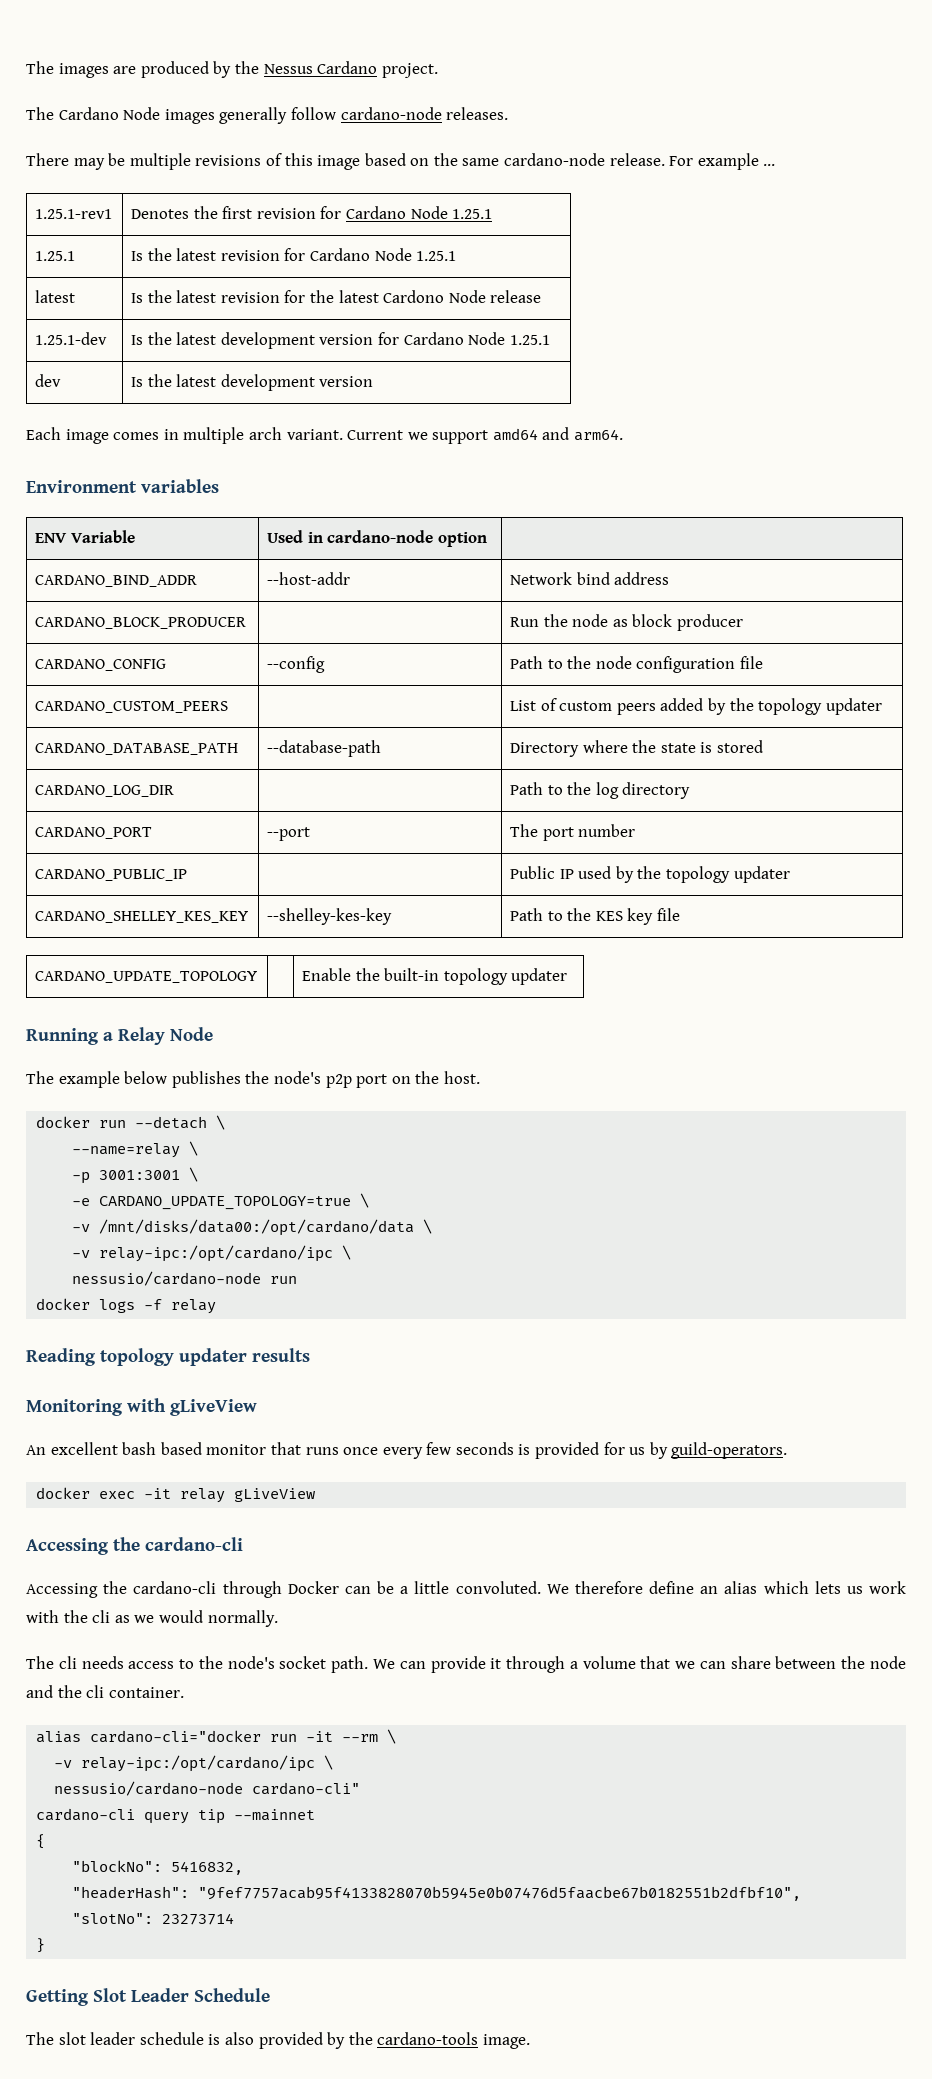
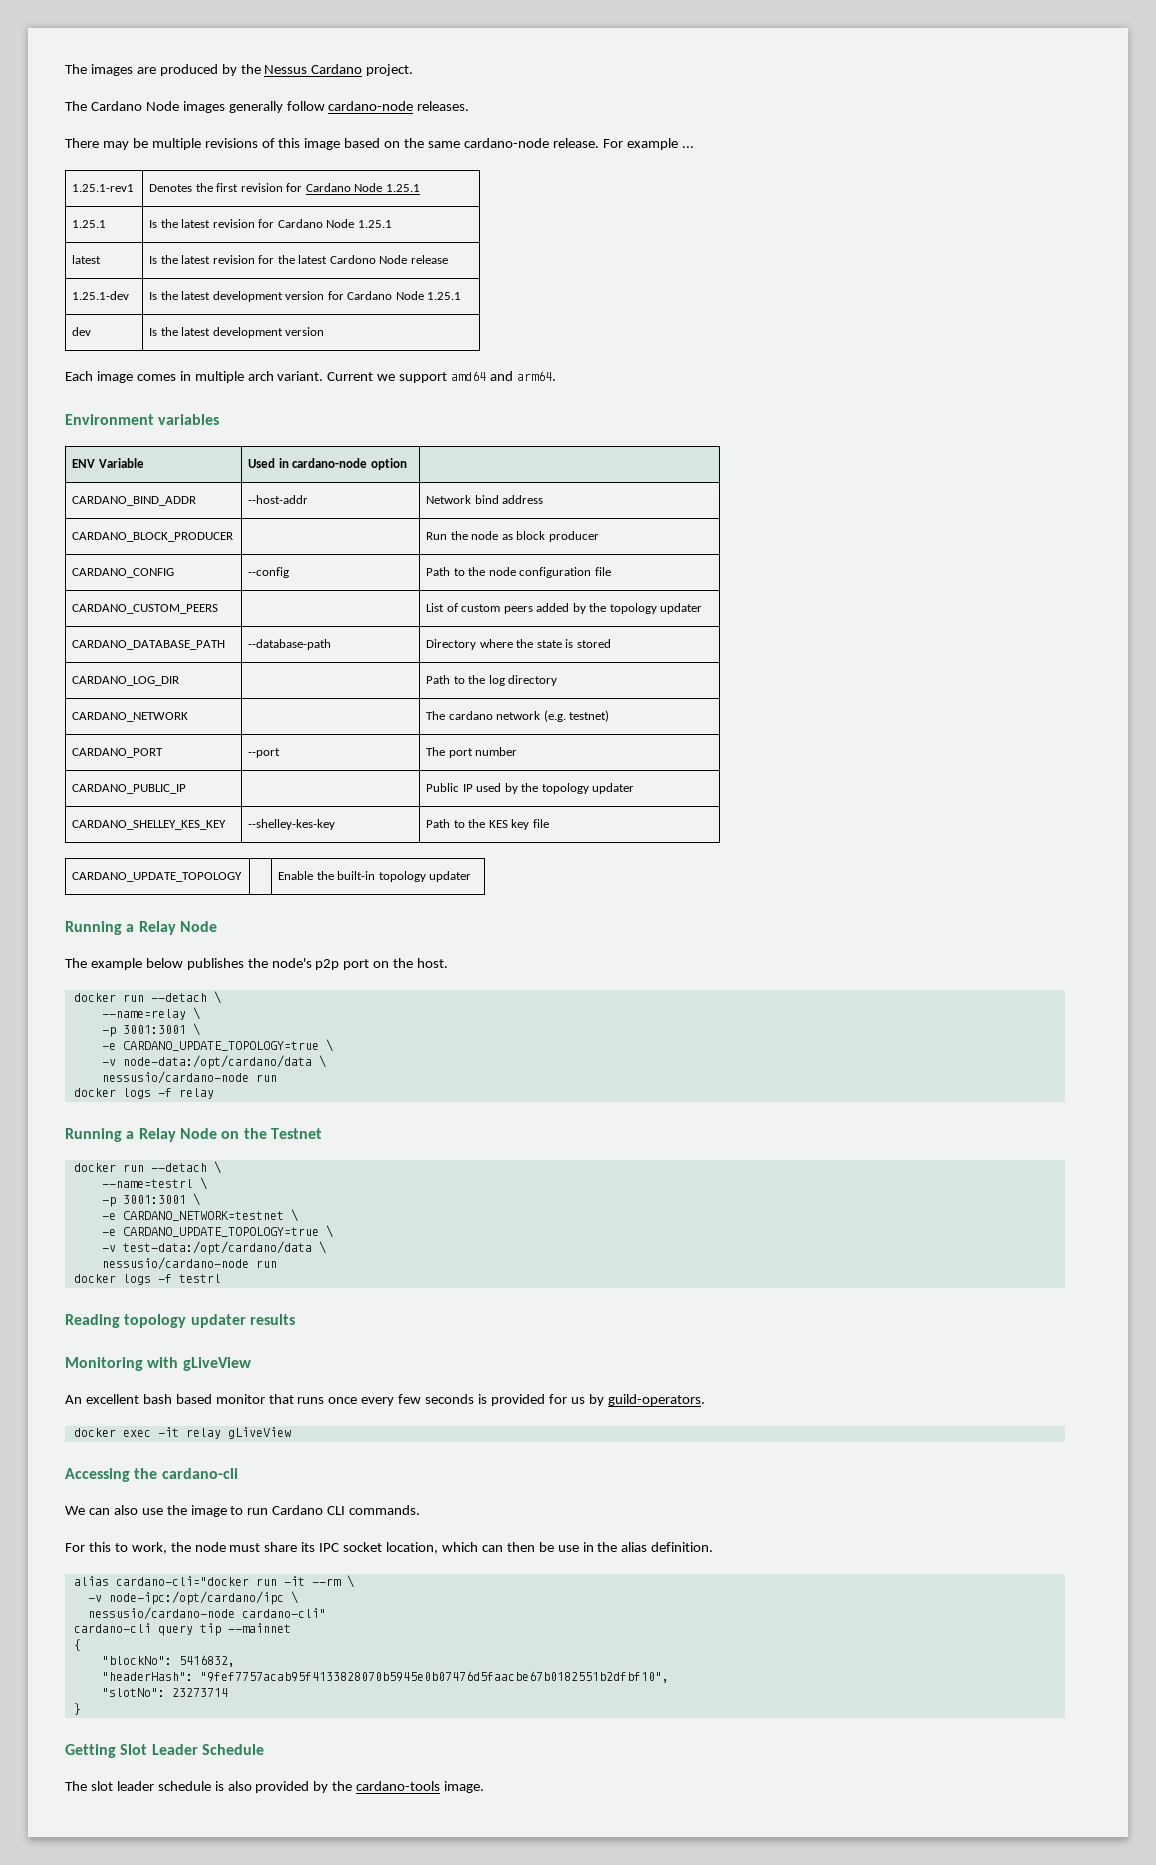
+ CARDANO_NETWORK | | The cardano network (e.g. testnet)
- -v /mnt/disks/data00:/opt/cardano/data \
- -v relay-ipc:/opt/cardano/ipc \
+ -v node-data:/opt/cardano/data \
+ Running a Relay Node on the Testnet
+ docker run --detach \
+ --name=testrl \
+ -p 3001:3001 \
+ -e CARDANO_NETWORK=testnet \
+ -e CARDANO_UPDATE_TOPOLOGY=true \
+ -v test-data:/opt/cardano/data \
+ nessusio/cardano-node run
+ docker logs -f testrl
- Accessing the cardano-cli through Docker can be a little convoluted. We therefore define an alias which lets us work with the cli as we would normally.
- The cli needs access to the node's socket path. We can provide it through a volume that we can share between the node and the cli container.
+ We can also use the image to run Cardano CLI commands.
+ For this to work, the node must share its IPC socket location, which can then be use in the alias definition.
  alias cardano-cli="docker run -it --rm \
- -v relay-ipc:/opt/cardano/ipc \
+ -v node-ipc:/opt/cardano/ipc \

